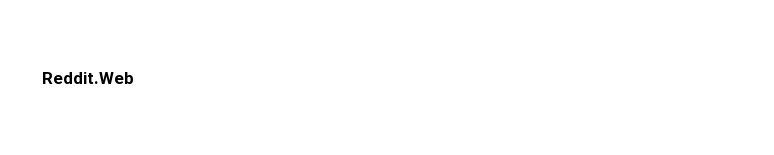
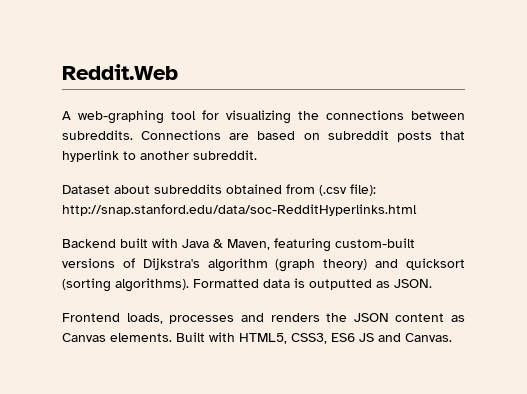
+ A web-graphing tool for visualizing the connections between subreddits. Connections are based on subreddit posts that hyperlink to another subreddit.
+ Dataset about subreddits obtained from (.csv file): http://snap.stanford.edu/data/soc-RedditHyperlinks.html
+ Backend built with Java & Maven, featuring custom-built versions of Dijkstra's algorithm (graph theory) and quicksort (sorting algorithms). Formatted data is outputted as JSON.
+ Frontend loads, processes and renders the JSON content as Canvas elements. Built with HTML5, CSS3, ES6 JS and Canvas.

